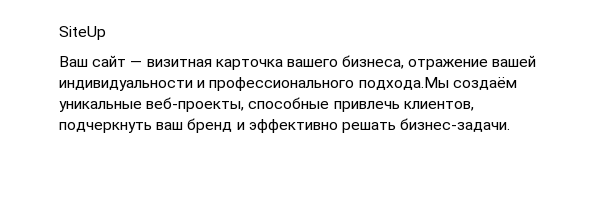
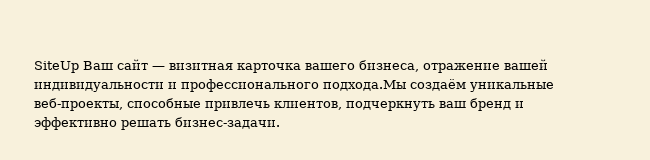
- SiteUp
- Ваш сайт — визитная карточка вашего бизнеса, отражение вашей индивидуальности и профессионального подхода.Мы создаём уникальные веб-проекты, способные привлечь клиентов, подчеркнуть ваш бренд и эффективно решать бизнес-задачи.
+ SiteUp Ваш сайт — визитная карточка вашего бизнеса, отражение вашей индивидуальности и профессионального подхода.Мы создаём уникальные веб-проекты, способные привлечь клиентов, подчеркнуть ваш бренд и эффективно решать бизнес-задачи.

